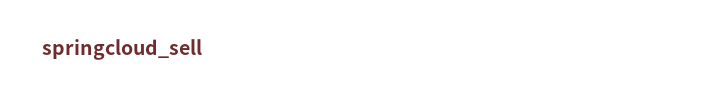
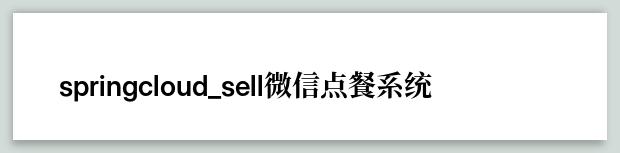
- springcloud_sell
+ springcloud_sell微信点餐系统

